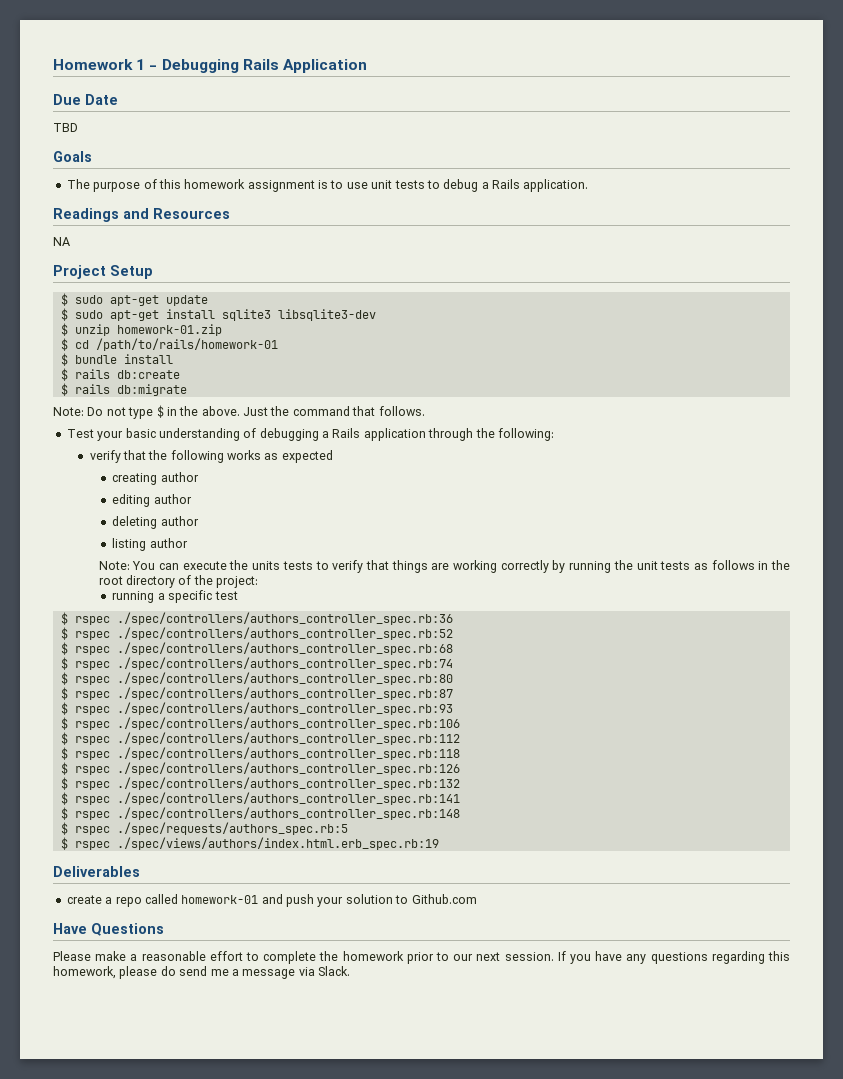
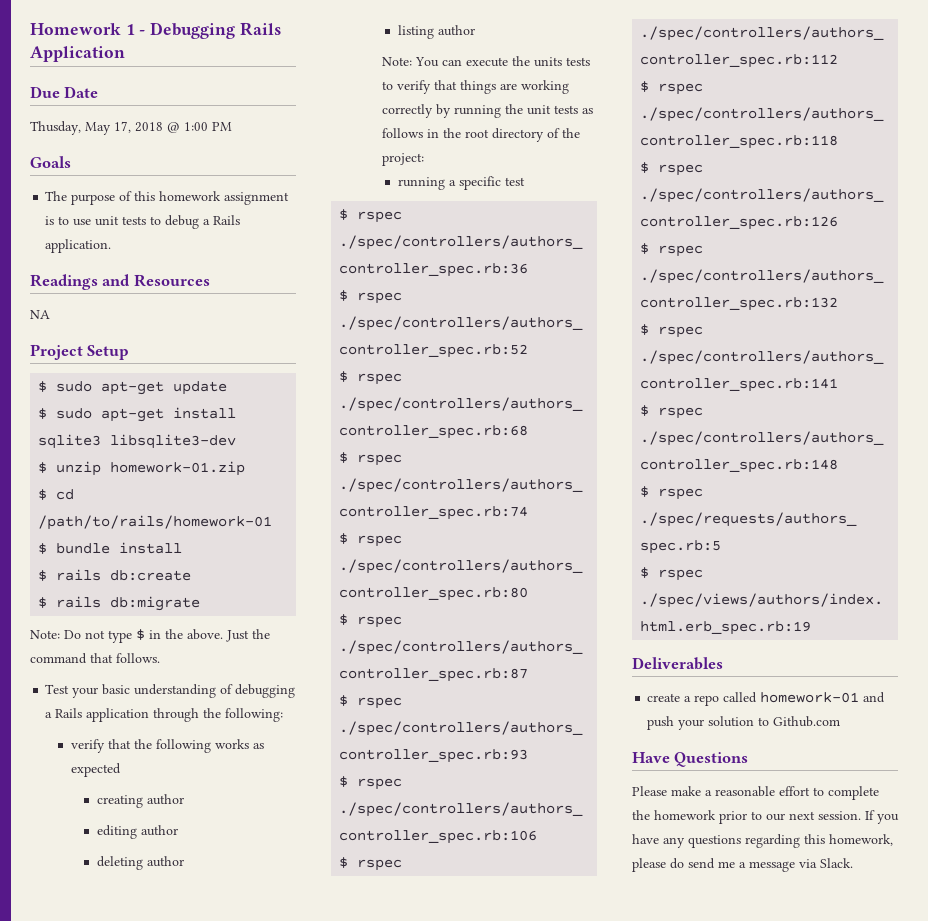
- TBD
+ Thusday, May 17, 2018 @ 1:00 PM

